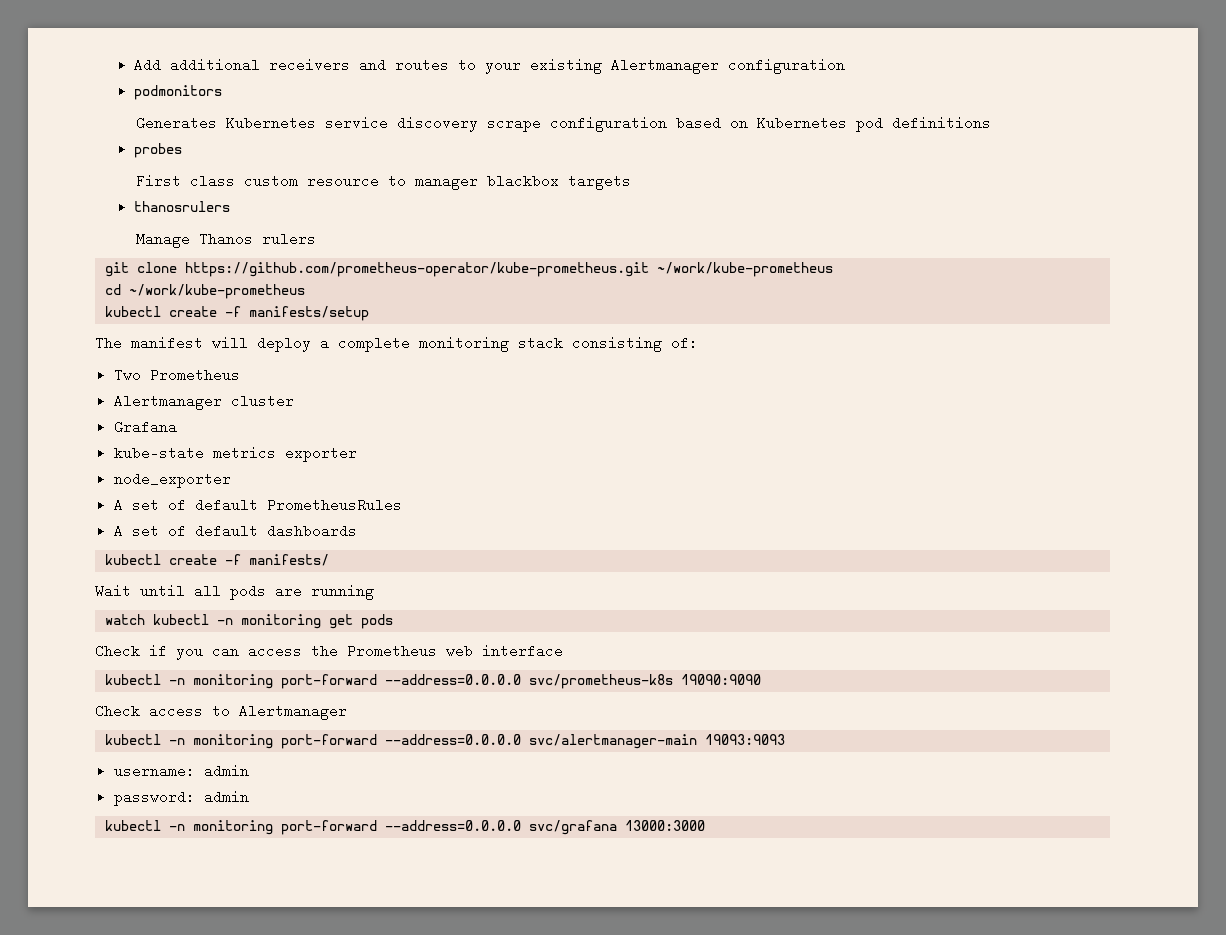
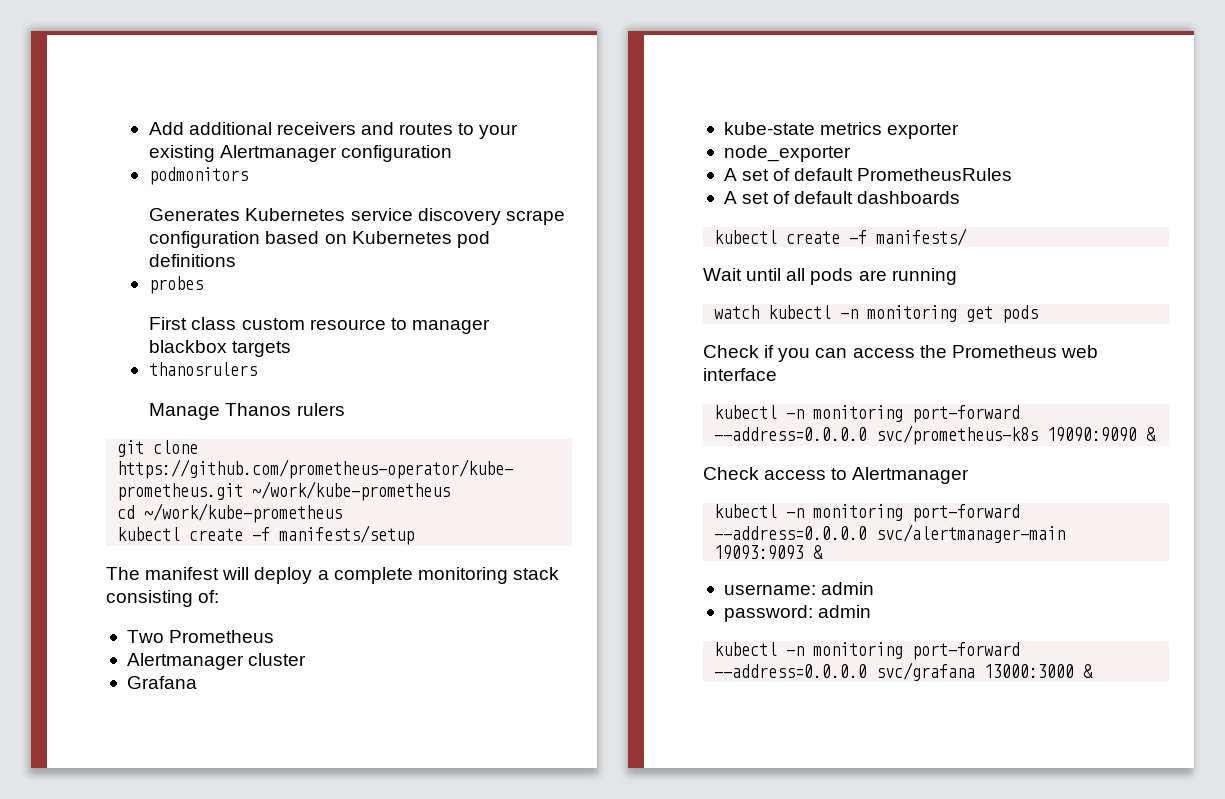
- kubectl -n monitoring port-forward --address=0.0.0.0 svc/prometheus-k8s 19090:9090
+ kubectl -n monitoring port-forward --address=0.0.0.0 svc/prometheus-k8s 19090:9090 &
- kubectl -n monitoring port-forward --address=0.0.0.0 svc/alertmanager-main 19093:9093
+ kubectl -n monitoring port-forward --address=0.0.0.0 svc/alertmanager-main 19093:9093 &
- kubectl -n monitoring port-forward --address=0.0.0.0 svc/grafana 13000:3000
+ kubectl -n monitoring port-forward --address=0.0.0.0 svc/grafana 13000:3000 &

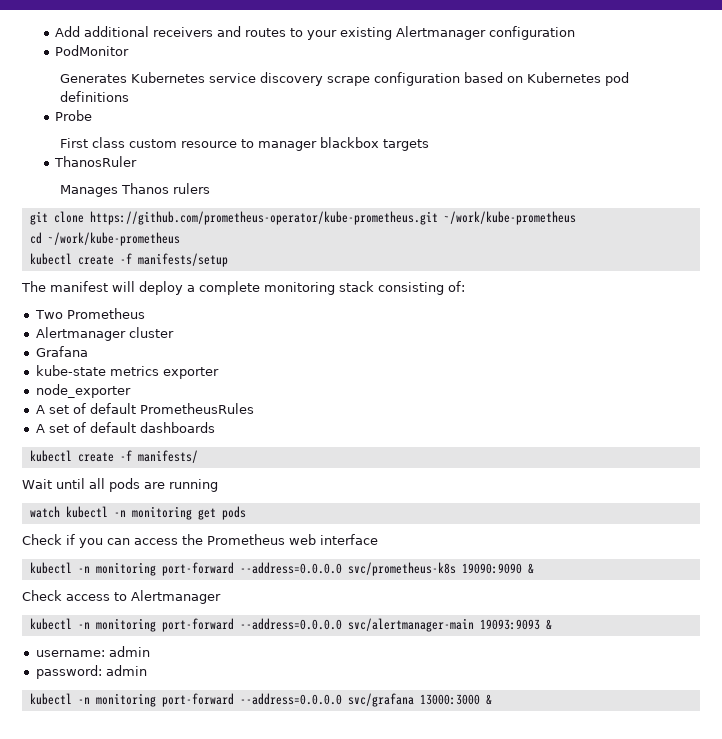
- podmonitors
+ PodMonitor
- probes
+ Probe
- thanosrulers
- Manage Thanos rulers
+ ThanosRuler
+ Manages Thanos rulers

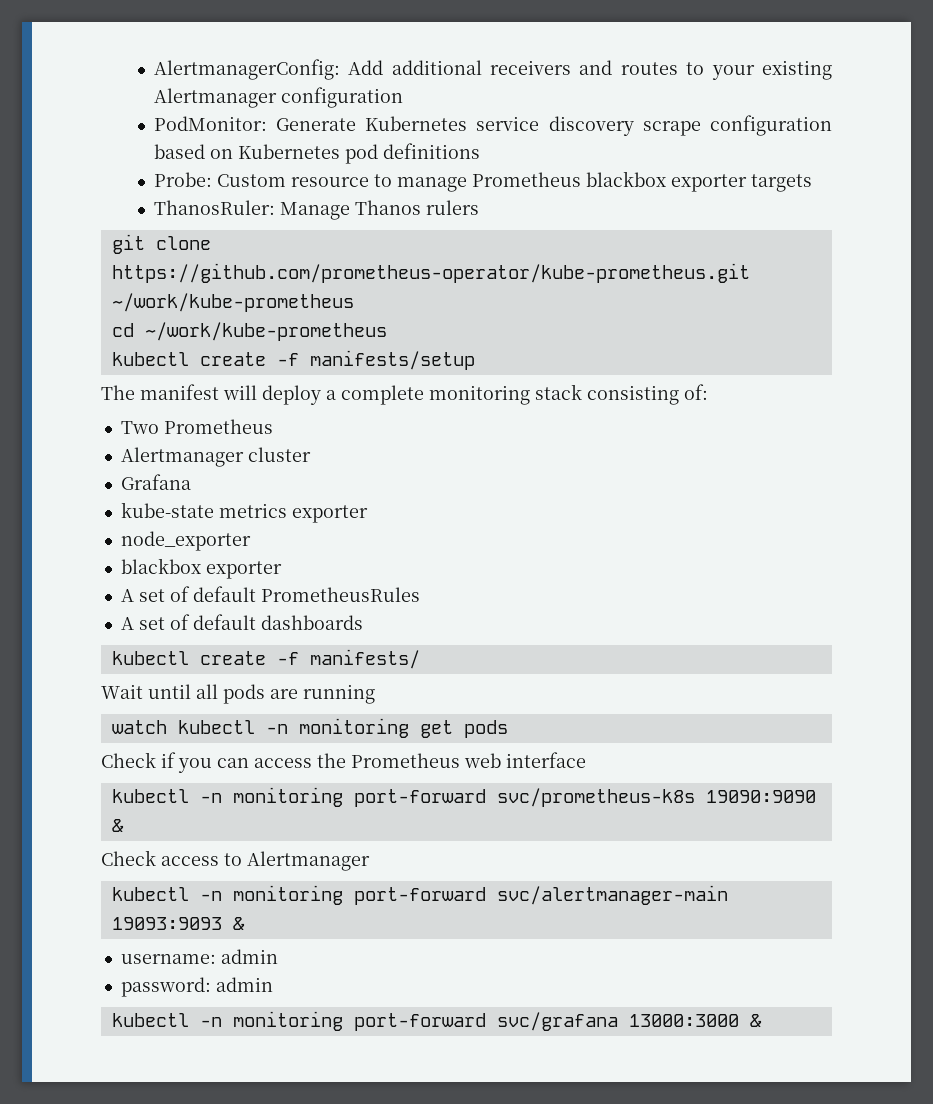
- Add additional receivers and routes to your existing Alertmanager configuration
+ AlertmanagerConfig: Add additional receivers and routes to your existing Alertmanager configuration
- PodMonitor
- Generates Kubernetes service discovery scrape configuration based on Kubernetes pod definitions
+ PodMonitor: Generate Kubernetes service discovery scrape configuration based on Kubernetes pod definitions
- Probe
- First class custom resource to manager blackbox targets
+ Probe: Custom resource to manage Prometheus blackbox exporter targets
- ThanosRuler
- Manages Thanos rulers
+ ThanosRuler: Manage Thanos rulers
  node_exporter
+ blackbox exporter
- kubectl -n monitoring port-forward --address=0.0.0.0 svc/prometheus-k8s 19090:9090 &
+ kubectl -n monitoring port-forward svc/prometheus-k8s 19090:9090 &
- kubectl -n monitoring port-forward --address=0.0.0.0 svc/alertmanager-main 19093:9093 &
+ kubectl -n monitoring port-forward svc/alertmanager-main 19093:9093 &
- kubectl -n monitoring port-forward --address=0.0.0.0 svc/grafana 13000:3000 &
+ kubectl -n monitoring port-forward svc/grafana 13000:3000 &

